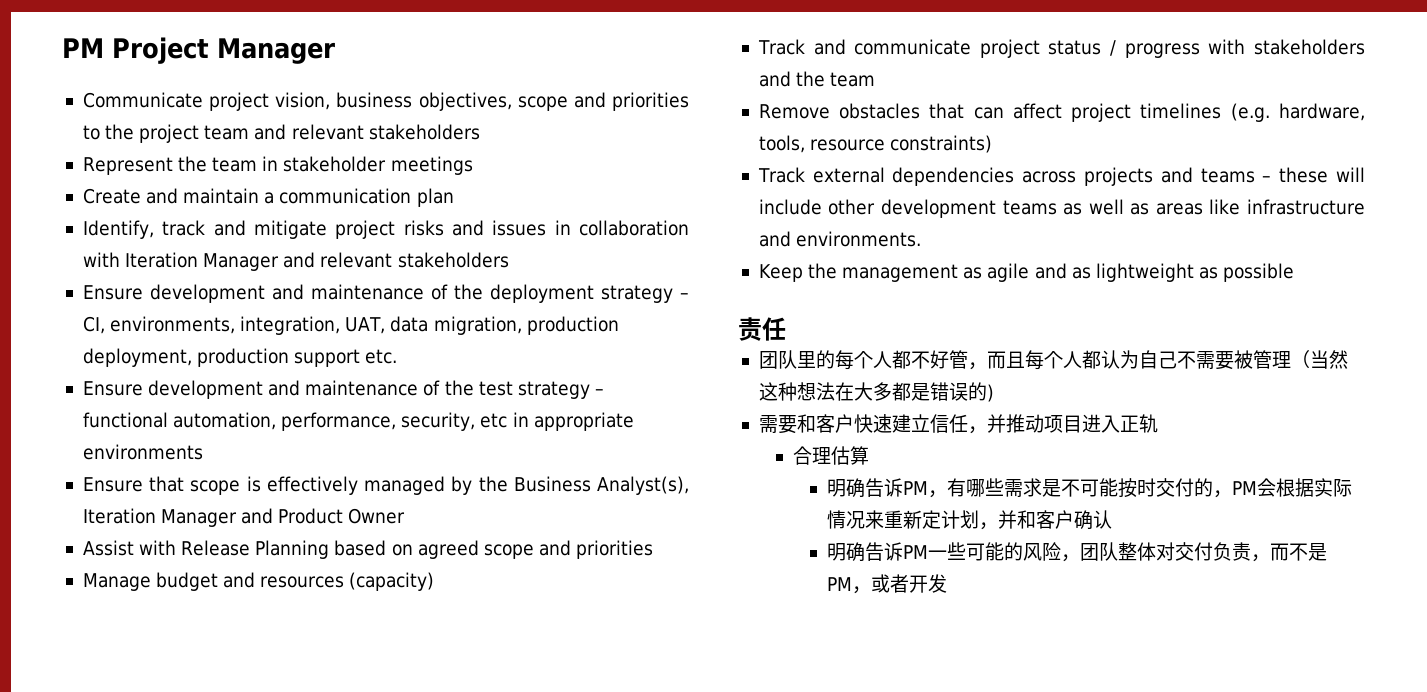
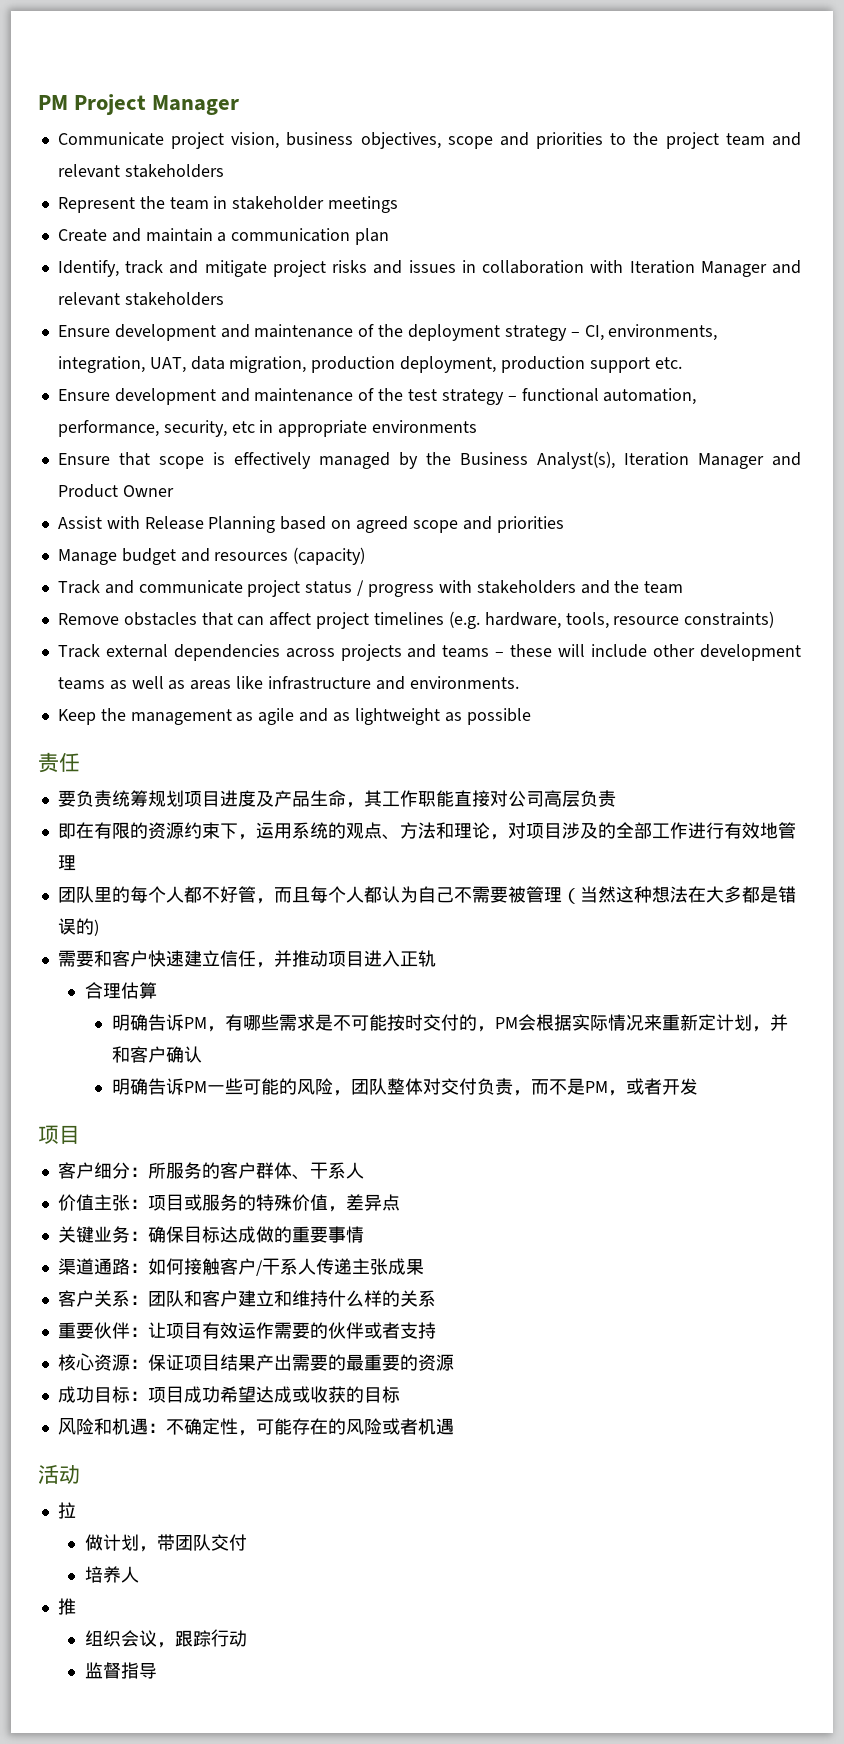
+ 要负责统筹规划项目进度及产品生命，其工作职能直接对公司高层负责
+ 即在有限的资源约束下，运用系统的观点、方法和理论，对项目涉及的全部工作进行有效地管理
  明确告诉PM一些可能的风险，团队整体对交付负责，而不是PM，或者开发
+ 项目
+ 客户细分：所服务的客户群体、⼲系人
+ 价值主张：项⽬或服务的特殊价值，差异点
+ 关键业务：确保⽬标达成做的重要事情
+ 渠道通路：如何接触客户/⼲系人传递主张成果
+ 客户关系：团队和客户建立和维持什么样的关系
+ 重要伙伴：让项⽬有效运作需要的伙伴或者支持
+ 核⼼资源：保证项⽬结果产出需要的最重要的资源
+ 成功目标：项⽬成功希望达成或收获的目标
+ ⻛险和机遇：不确定性，可能存在的风险或者机遇
+ 活动
+ 拉
+ 做计划，带团队交付
+ 培养人
+ 推
+ 组织会议，跟踪⾏动
+ 监督指导

